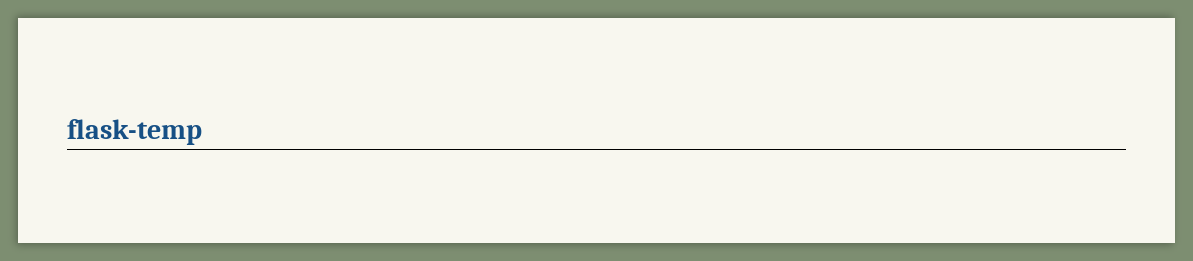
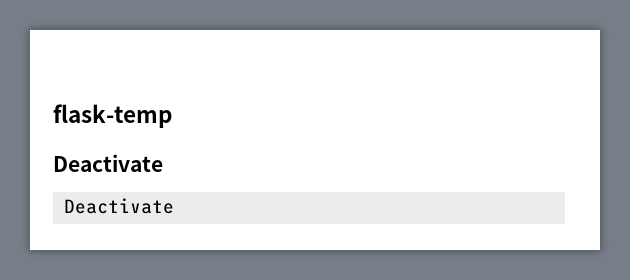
  flask-temp
+ Deactivate
+ Deactivate

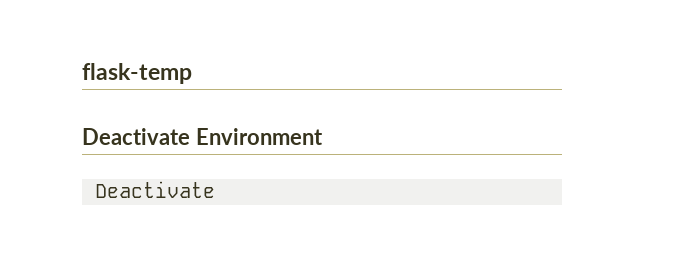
  flask-temp
- Deactivate
+ Deactivate Environment

